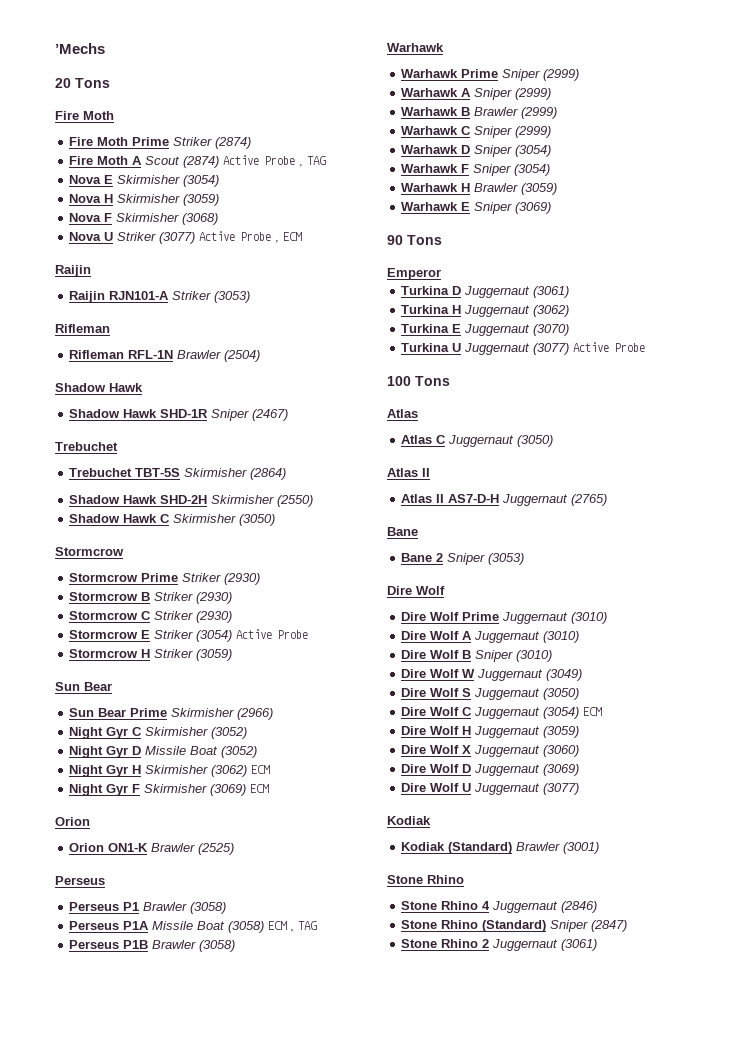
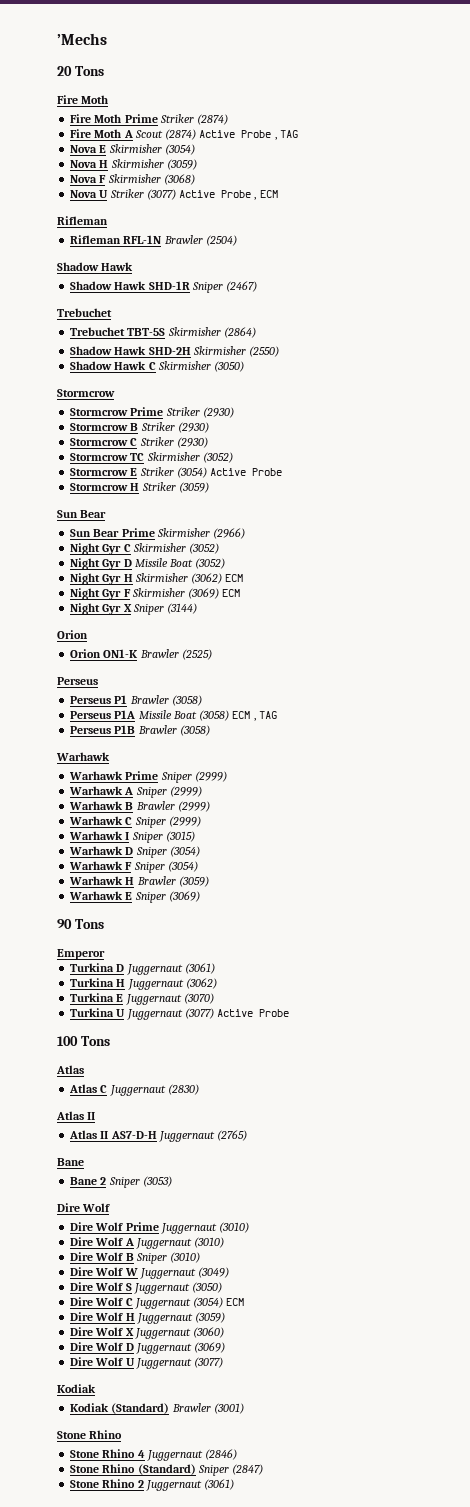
  Nova U Striker (3077) Active Probe , ECM
- Raijin
- Raijin RJN101-A Striker (3053)
+ Stormcrow TC Skirmisher (3052)
+ Night Gyr X Sniper (3144)
+ Warhawk I Sniper (3015)
- Atlas C Juggernaut (3050)
+ Atlas C Juggernaut (2830)

